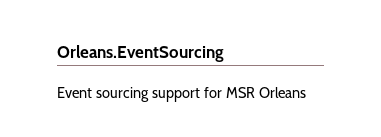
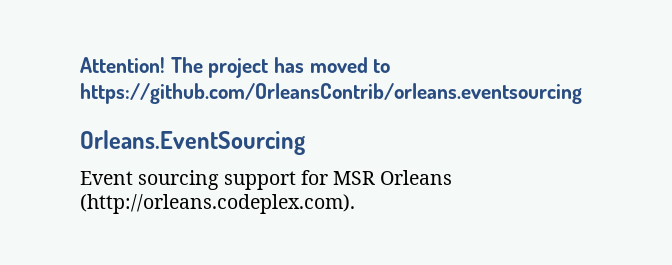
+ Attention! The project has moved to https://github.com/OrleansContrib/orleans.eventsourcing
- Event sourcing support for MSR Orleans
+ Event sourcing support for MSR Orleans (http://orleans.codeplex.com).

